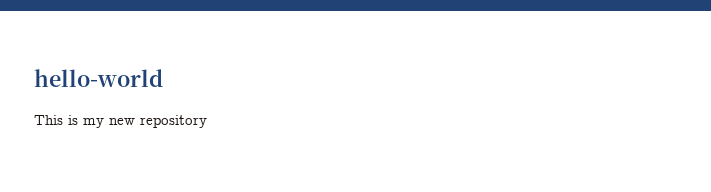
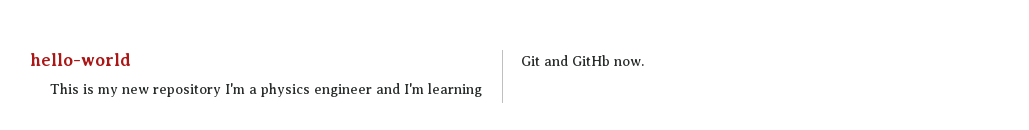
- This is my new repository
+ This is my new repository I'm a physics engineer and I'm learning Git and GitHb now.

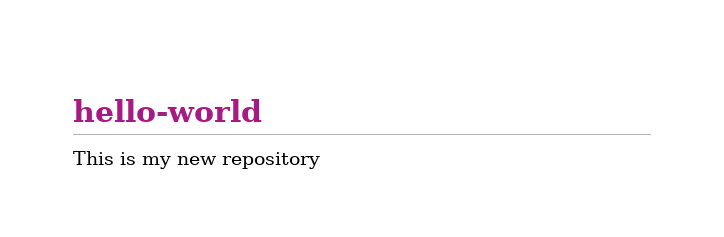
- This is my new repository I'm a physics engineer and I'm learning Git and GitHb now.
+ This is my new repository

